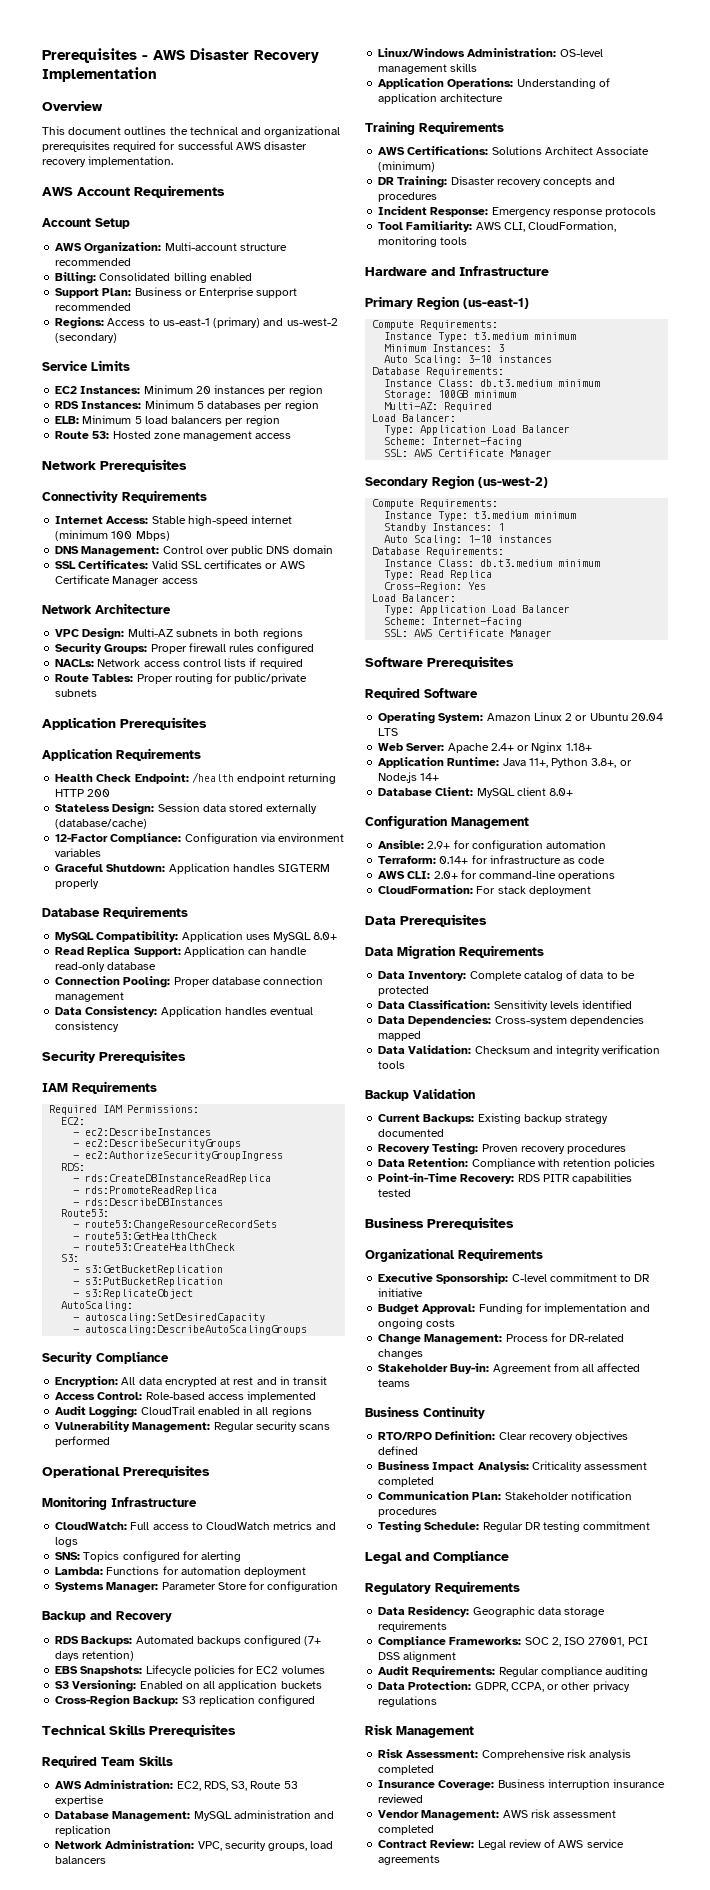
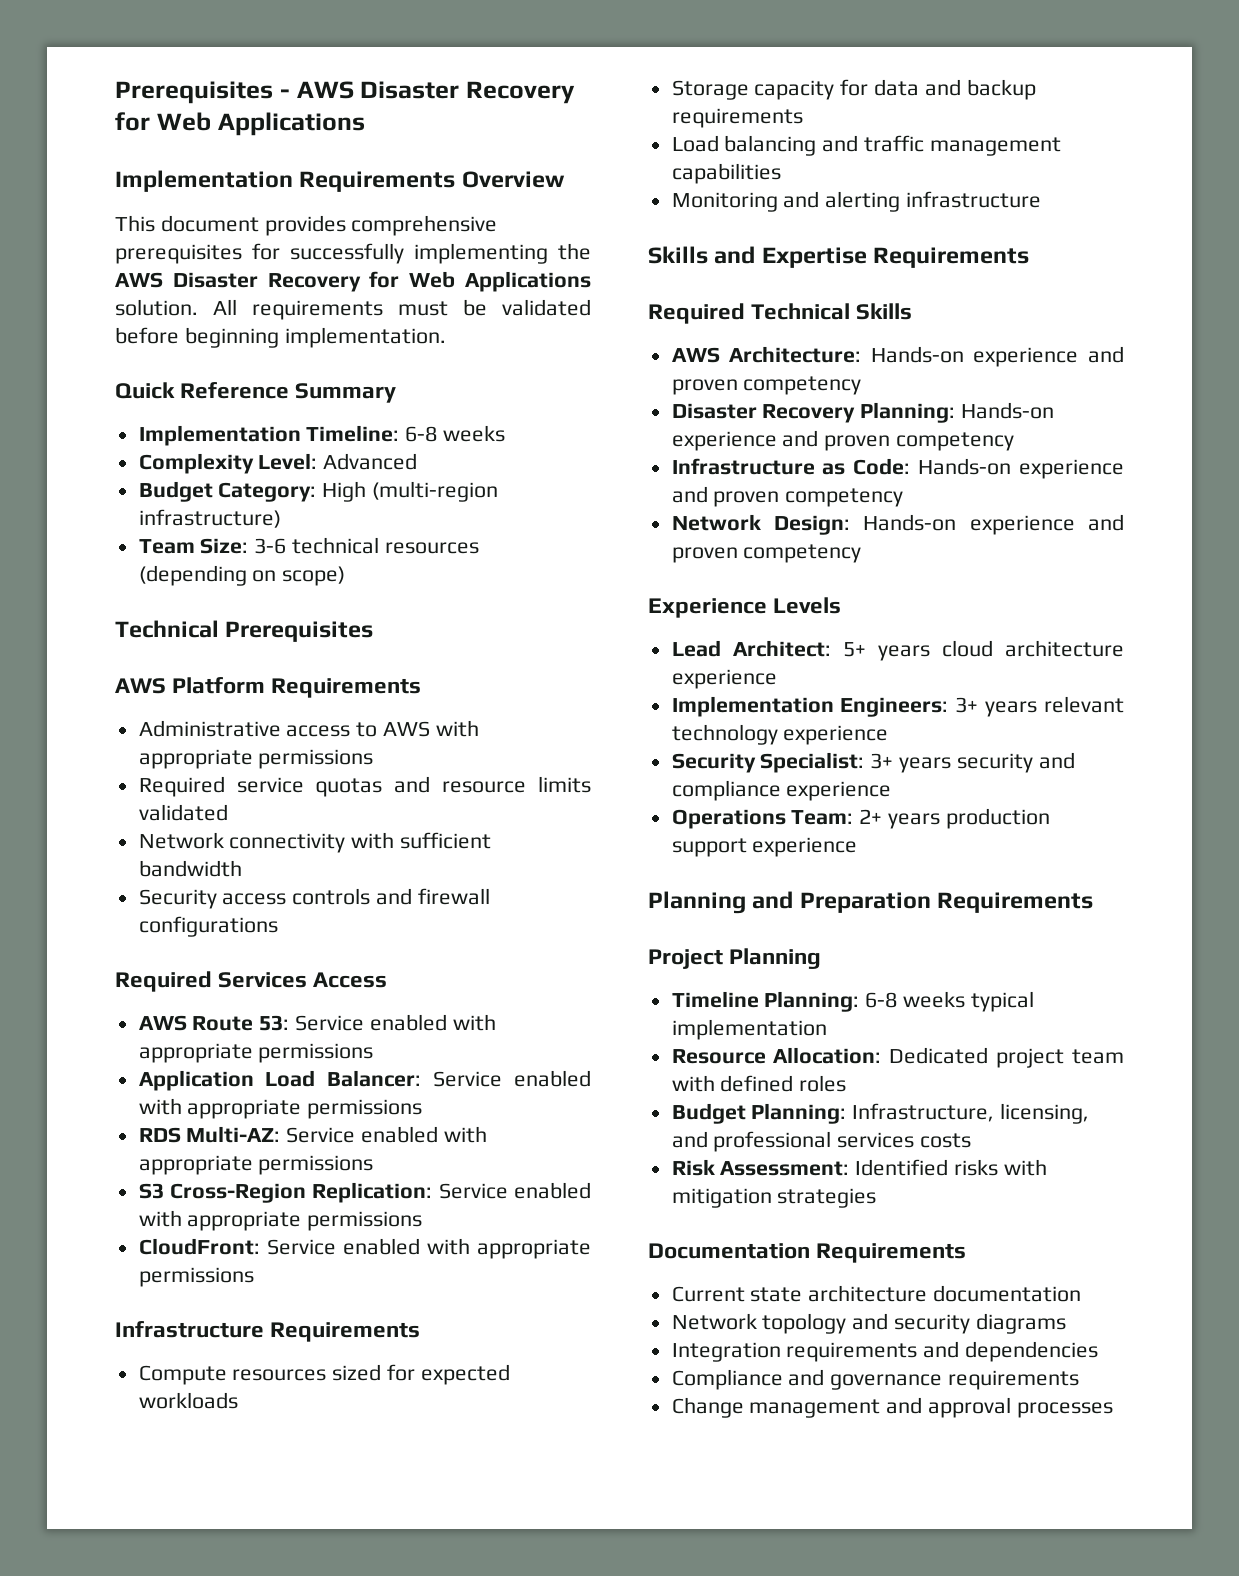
- Prerequisites - AWS Disaster Recovery Implementation
- Overview
+ Prerequisites - AWS Disaster Recovery for Web Applications
+ Implementation Requirements Overview
- This document outlines the technical and organizational prerequisites required for successful AWS disaster recovery implementation.
- AWS Account Requirements
- Account Setup
- AWS Organization: Multi-account structure recommended
- Billing: Consolidated billing enabled
- Support Plan: Business or Enterprise support recommended
- Regions: Access to us-east-1 (primary) and us-west-2 (secondary)
- Service Limits
- EC2 Instances: Minimum 20 instances per region
- RDS Instances: Minimum 5 databases per region
- ELB: Minimum 5 load balancers per region
- Route 53: Hosted zone management access
- Network Prerequisites
- Connectivity Requirements
- Internet Access: Stable high-speed internet (minimum 100 Mbps)
- DNS Management: Control over public DNS domain
- SSL Certificates: Valid SSL certificates or AWS Certificate Manager access
- Network Architecture
- VPC Design: Multi-AZ subnets in both regions
- Security Groups: Proper firewall rules configured
- NACLs: Network access control lists if required
- Route Tables: Proper routing for public/private subnets
- Application Prerequisites
- Application Requirements
- Health Check Endpoint: /health endpoint returning HTTP 200
- Stateless Design: Session data stored externally (database/cache)
- 12-Factor Compliance: Configuration via environment variables
- Graceful Shutdown: Application handles SIGTERM properly
- Database Requirements
- MySQL Compatibility: Application uses MySQL 8.0+
- Read Replica Support: Application can handle read-only database
- Connection Pooling: Proper database connection management
- Data Consistency: Application handles eventual consistency
- Security Prerequisites
- IAM Requirements
- Required IAM Permissions:
- EC2:
- - ec2:DescribeInstances
- - ec2:DescribeSecurityGroups
- - ec2:AuthorizeSecurityGroupIngress
- RDS:
- - rds:CreateDBInstanceReadReplica
- - rds:PromoteReadReplica
- - rds:DescribeDBInstances
- Route53:
- - route53:ChangeResourceRecordSets
- - route53:GetHealthCheck
- - route53:CreateHealthCheck
- S3:
- - s3:GetBucketReplication
- - s3:PutBucketReplication
- - s3:ReplicateObject
- AutoScaling:
- - autoscaling:SetDesiredCapacity
- - autoscaling:DescribeAutoScalingGroups
- Security Compliance
- Encryption: All data encrypted at rest and in transit
- Access Control: Role-based access implemented
- Audit Logging: CloudTrail enabled in all regions
- Vulnerability Management: Regular security scans performed
- Operational Prerequisites
- Monitoring Infrastructure
- CloudWatch: Full access to CloudWatch metrics and logs
- SNS: Topics configured for alerting
- Lambda: Functions for automation deployment
- Systems Manager: Parameter Store for configuration
- Backup and Recovery
- RDS Backups: Automated backups configured (7+ days retention)
- EBS Snapshots: Lifecycle policies for EC2 volumes
- S3 Versioning: Enabled on all application buckets
- Cross-Region Backup: S3 replication configured
- Technical Skills Prerequisites
- Required Team Skills
- AWS Administration: EC2, RDS, S3, Route 53 expertise
- Database Management: MySQL administration and replication
- Network Administration: VPC, security groups, load balancers
- Linux/Windows Administration: OS-level management skills
- Application Operations: Understanding of application architecture
- Training Requirements
- AWS Certifications: Solutions Architect Associate (minimum)
- DR Training: Disaster recovery concepts and procedures
- Incident Response: Emergency response protocols
- Tool Familiarity: AWS CLI, CloudFormation, monitoring tools
- Hardware and Infrastructure
- Primary Region (us-east-1)
- Compute Requirements:
- Instance Type: t3.medium minimum
- Minimum Instances: 3
- Auto Scaling: 3-10 instances
- Database Requirements:
- Instance Class: db.t3.medium minimum
- Storage: 100GB minimum
- Multi-AZ: Required
- Load Balancer:
- Type: Application Load Balancer
- Scheme: Internet-facing
- SSL: AWS Certificate Manager
- Secondary Region (us-west-2)
- Compute Requirements:
- Instance Type: t3.medium minimum
- Standby Instances: 1
- Auto Scaling: 1-10 instances
- Database Requirements:
- Instance Class: db.t3.medium minimum
- Type: Read Replica
- Cross-Region: Yes
- Load Balancer:
- Type: Application Load Balancer
- Scheme: Internet-facing
- SSL: AWS Certificate Manager
- Software Prerequisites
- Required Software
- Operating System: Amazon Linux 2 or Ubuntu 20.04 LTS
- Web Server: Apache 2.4+ or Nginx 1.18+
- Application Runtime: Java 11+, Python 3.8+, or Node.js 14+
- Database Client: MySQL client 8.0+
- Configuration Management
- Ansible: 2.9+ for configuration automation
- Terraform: 0.14+ for infrastructure as code
- AWS CLI: 2.0+ for command-line operations
- CloudFormation: For stack deployment
- Data Prerequisites
- Data Migration Requirements
- Data Inventory: Complete catalog of data to be protected
- Data Classification: Sensitivity levels identified
- Data Dependencies: Cross-system dependencies mapped
- Data Validation: Checksum and integrity verification tools
- Backup Validation
- Current Backups: Existing backup strategy documented
- Recovery Testing: Proven recovery procedures
- Data Retention: Compliance with retention policies
- Point-in-Time Recovery: RDS PITR capabilities tested
- Business Prerequisites
- Organizational Requirements
- Executive Sponsorship: C-level commitment to DR initiative
- Budget Approval: Funding for implementation and ongoing costs
- Change Management: Process for DR-related changes
- Stakeholder Buy-in: Agreement from all affected teams
- Business Continuity
- RTO/RPO Definition: Clear recovery objectives defined
- Business Impact Analysis: Criticality assessment completed
- Communication Plan: Stakeholder notification procedures
- Testing Schedule: Regular DR testing commitment
- Legal and Compliance
- Regulatory Requirements
- Data Residency: Geographic data storage requirements
- Compliance Frameworks: SOC 2, ISO 27001, PCI DSS alignment
- Audit Requirements: Regular compliance auditing
- Data Protection: GDPR, CCPA, or other privacy regulations
- Risk Management
- Risk Assessment: Comprehensive risk analysis completed
- Insurance Coverage: Business interruption insurance reviewed
- Vendor Management: AWS risk assessment completed
- Contract Review: Legal review of AWS service agreements
+ This document provides comprehensive prerequisites for successfully implementing the AWS Disaster Recovery for Web Applications solution. All requirements must be validated before beginning implementation.
+ Quick Reference Summary
+ Implementation Timeline: 6-8 weeks
+ Complexity Level: Advanced
+ Budget Category: High (multi-region infrastructure)
+ Team Size: 3-6 technical resources (depending on scope)
+ Technical Prerequisites
+ AWS Platform Requirements
+ Administrative access to AWS with appropriate permissions
+ Required service quotas and resource limits validated
+ Network connectivity with sufficient bandwidth
+ Security access controls and firewall configurations
+ Required Services Access
+ AWS Route 53: Service enabled with appropriate permissions
+ Application Load Balancer: Service enabled with appropriate permissions
+ RDS Multi-AZ: Service enabled with appropriate permissions
+ S3 Cross-Region Replication: Service enabled with appropriate permissions
+ CloudFront: Service enabled with appropriate permissions
+ Infrastructure Requirements
+ Compute resources sized for expected workloads
+ Storage capacity for data and backup requirements
+ Load balancing and traffic management capabilities
+ Monitoring and alerting infrastructure
+ Skills and Expertise Requirements
+ Required Technical Skills
+ AWS Architecture: Hands-on experience and proven competency
+ Disaster Recovery Planning: Hands-on experience and proven competency
+ Infrastructure as Code: Hands-on experience and proven competency
+ Network Design: Hands-on experience and proven competency
+ Experience Levels
+ Lead Architect: 5+ years cloud architecture experience
+ Implementation Engineers: 3+ years relevant technology experience
+ Security Specialist: 3+ years security and compliance experience
+ Operations Team: 2+ years production support experience
+ Planning and Preparation Requirements
+ Project Planning
+ Timeline Planning: 6-8 weeks typical implementation
+ Resource Allocation: Dedicated project team with defined roles
+ Budget Planning: Infrastructure, licensing, and professional services costs
+ Risk Assessment: Identified risks with mitigation strategies
+ Documentation Requirements
+ Current state architecture documentation
+ Network topology and security diagrams
+ Integration requirements and dependencies
+ Compliance and governance requirements
+ Change management and approval processes

